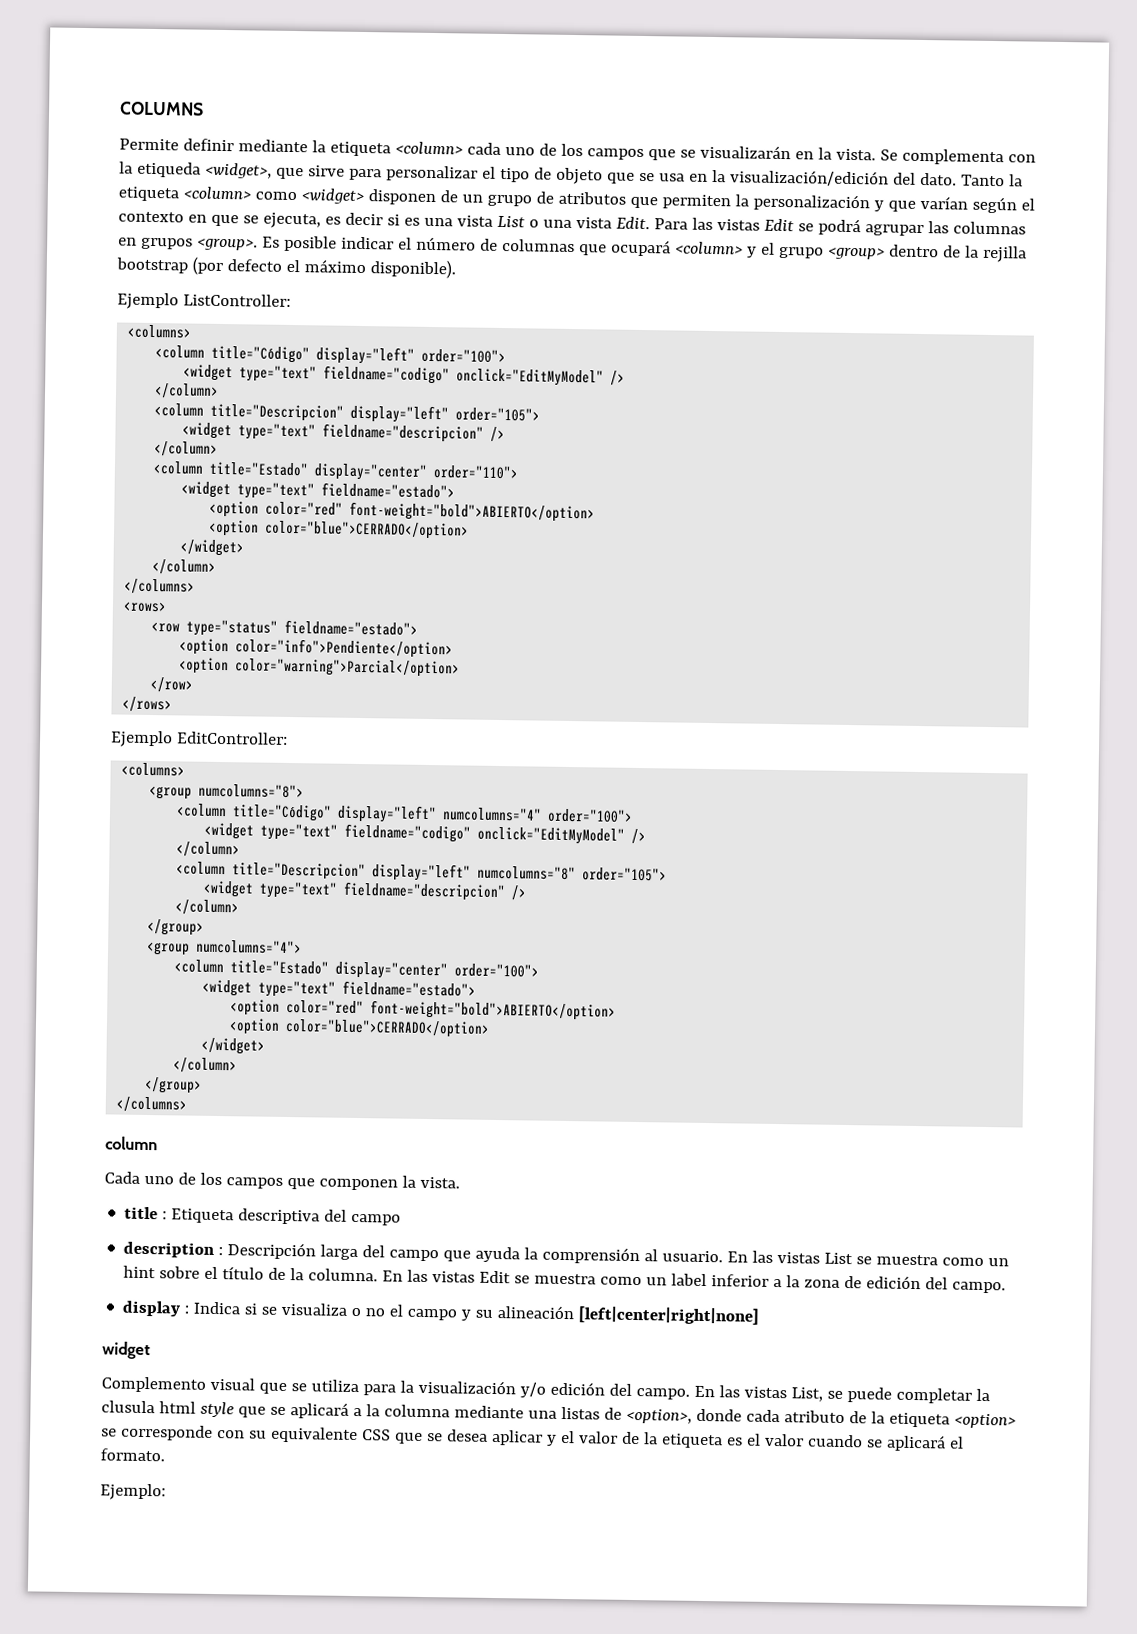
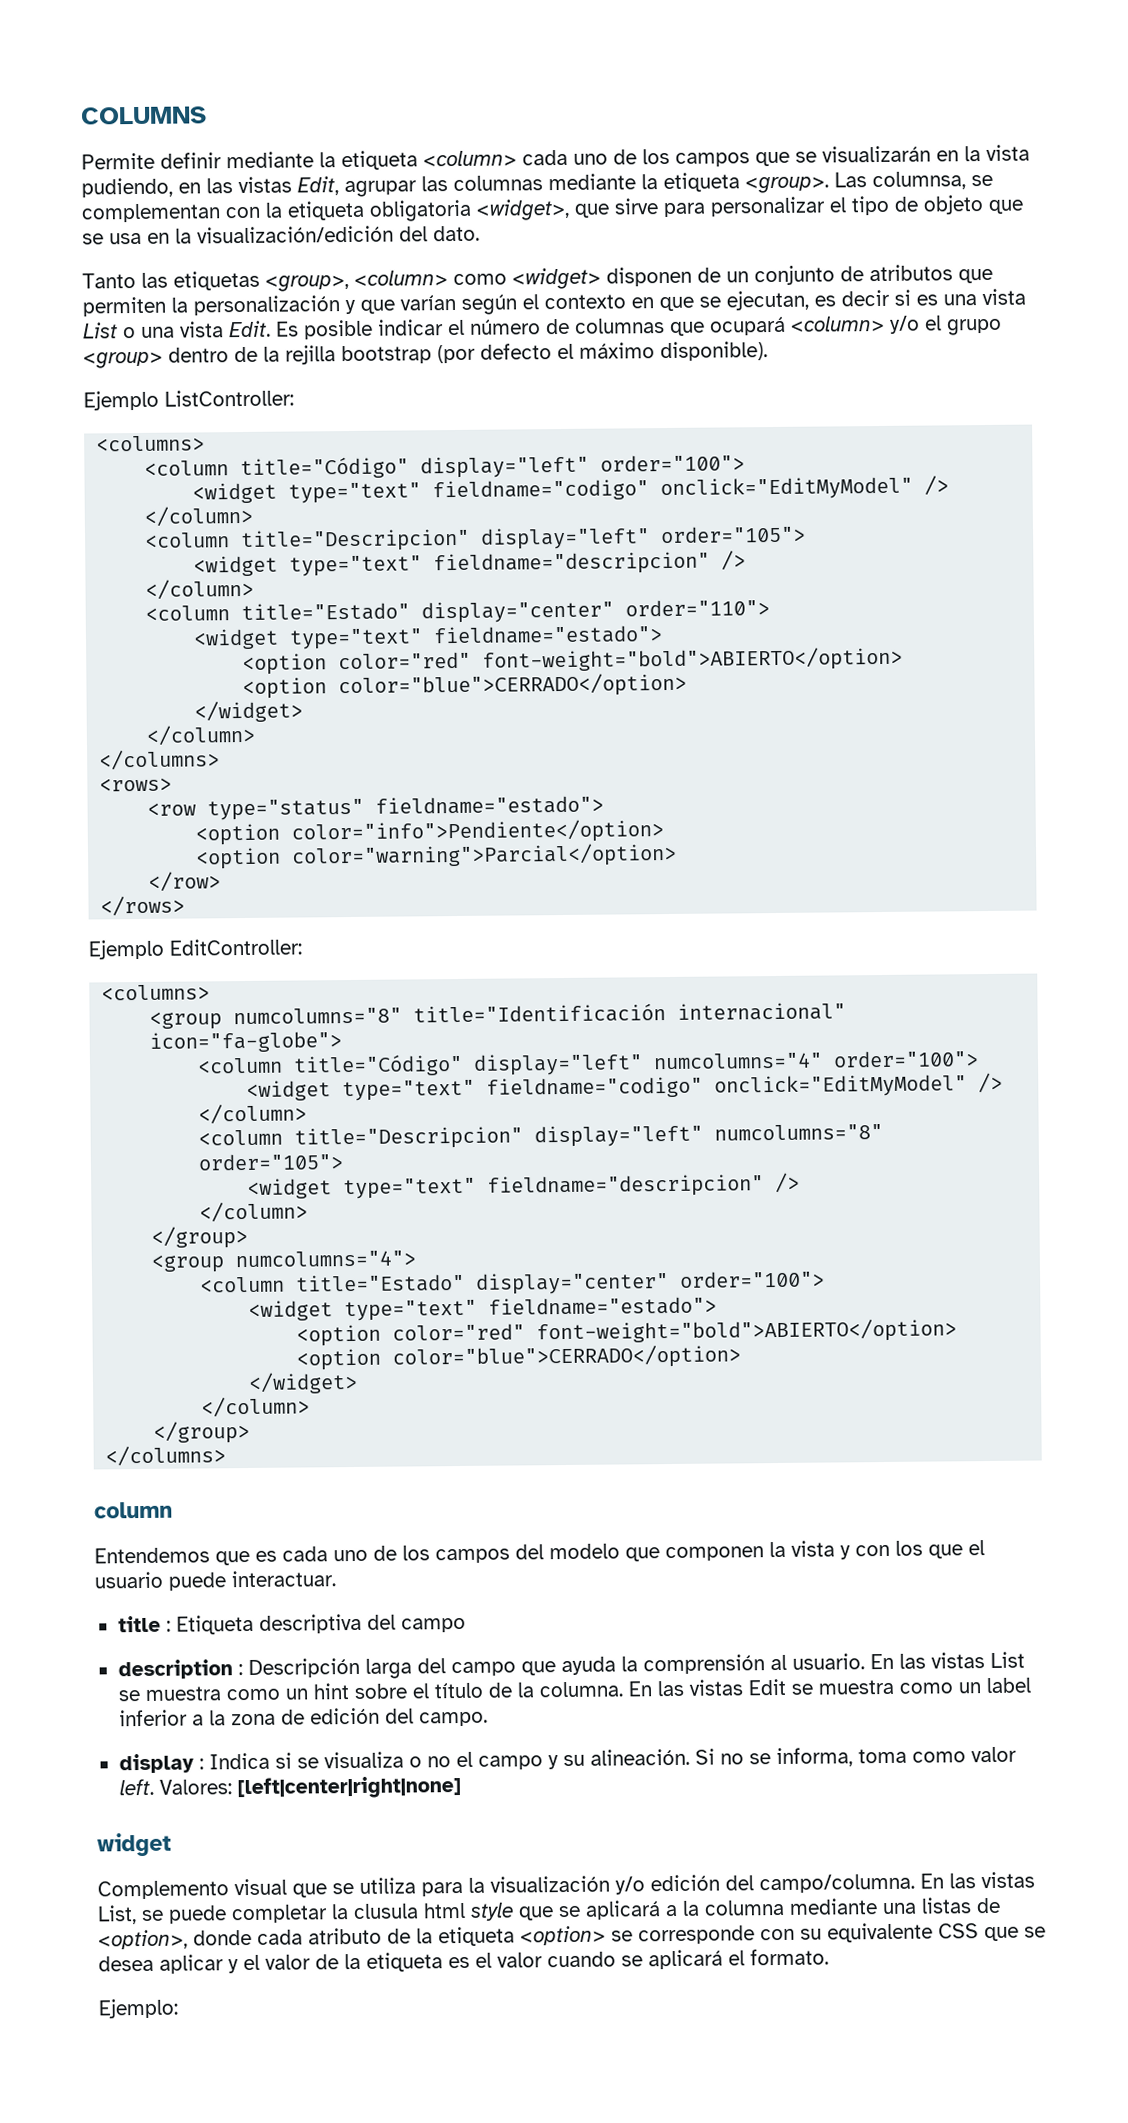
- Permite definir mediante la etiqueta <column> cada uno de los campos que se visualizarán en la vista. Se complementa con la etiqueda <widget>, que sirve para personalizar el tipo de objeto que se usa en la visualización/edición del dato. Tanto la etiqueta <column> como <widget> disponen de un grupo de atributos que permiten la personalización y que varían según el contexto en que se ejecuta, es decir si es una vista List o una vista Edit.
+ Permite definir mediante la etiqueta <column> cada uno de los campos que se visualizarán en la vista pudiendo, en las vistas Edit, agrupar las columnas mediante la etiqueta <group>. Las columnsa, se complementan con la etiqueta obligatoria <widget>, que sirve para personalizar el tipo de objeto que se usa en la visualización/edición del dato.
+ Tanto las etiquetas <group>, <column> como <widget> disponen de un conjunto de atributos que permiten la personalización y que varían según el contexto en que se ejecutan, es decir si es una vista List o una vista Edit.
- Para las vistas Edit se podrá agrupar las columnas en grupos <group>.
- Es posible indicar el número de columnas que ocupará <column> y el grupo <group> dentro de la rejilla bootstrap (por defecto el máximo disponible).
+ Es posible indicar el número de columnas que ocupará <column> y/o el grupo <group> dentro de la rejilla bootstrap (por defecto el máximo disponible).
- <group numcolumns="8">
+ <group numcolumns="8" title="Identificación internacional" icon="fa-globe">
- Cada uno de los campos que componen la vista.
+ Entendemos que es cada uno de los campos del modelo que componen la vista y con los que el usuario puede interactuar.
- display : Indica si se visualiza o no el campo y su alineación [left|center|right|none]
+ display : Indica si se visualiza o no el campo y su alineación. Si no se informa, toma como valor left. Valores: [left|center|right|none]
- Complemento visual que se utiliza para la visualización y/o edición del campo.
+ Complemento visual que se utiliza para la visualización y/o edición del campo/columna.

